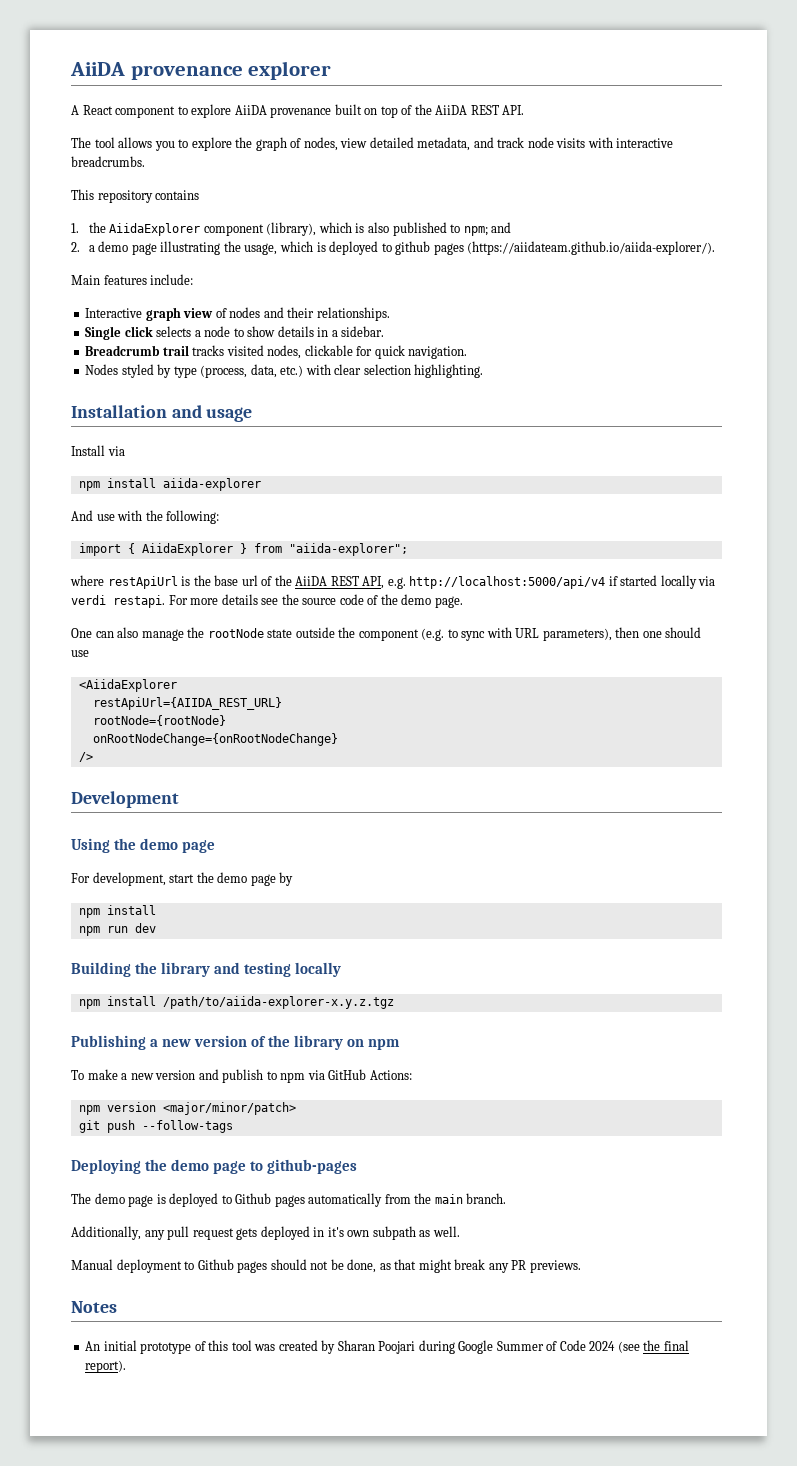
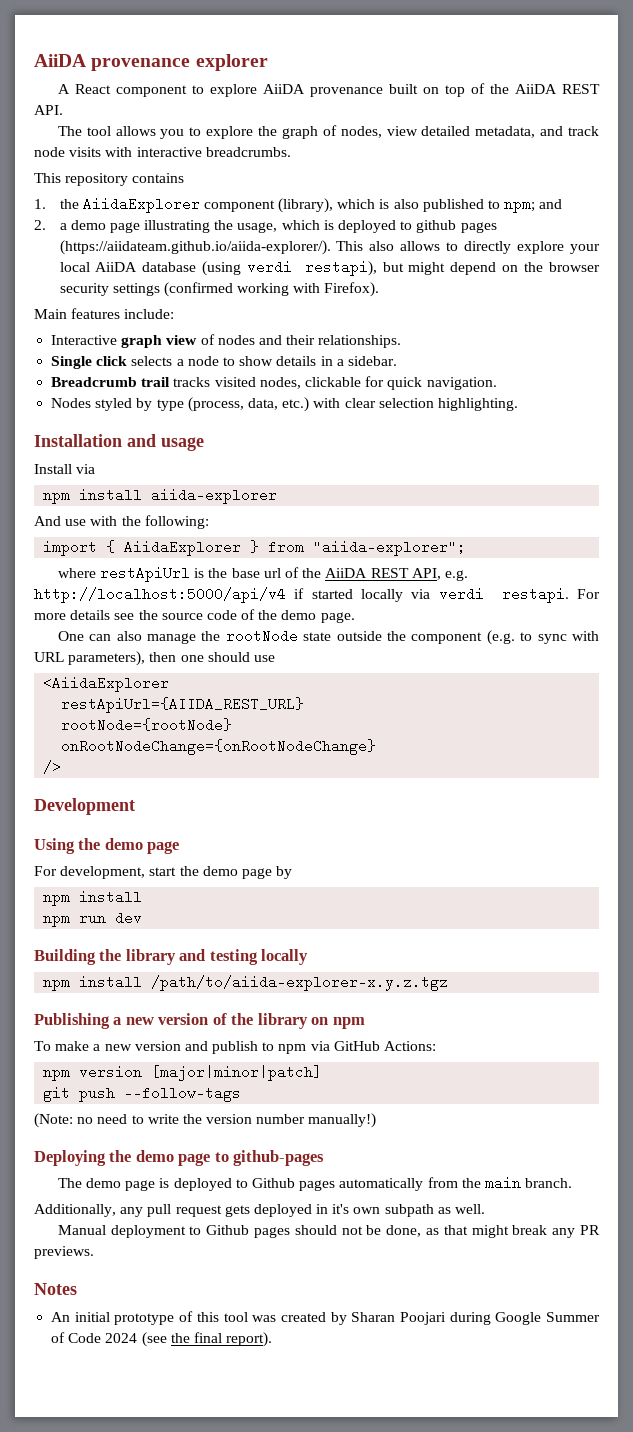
- 2. a demo page illustrating the usage, which is deployed to github pages (https://aiidateam.github.io/aiida-explorer/).
+ 2. a demo page illustrating the usage, which is deployed to github pages (https://aiidateam.github.io/aiida-explorer/). This also allows to directly explore your local AiiDA database (using verdi restapi), but might depend on the browser security settings (confirmed working with Firefox).
- npm version <major/minor/patch>
+ npm version [major|minor|patch]
+ (Note: no need to write the version number manually!)

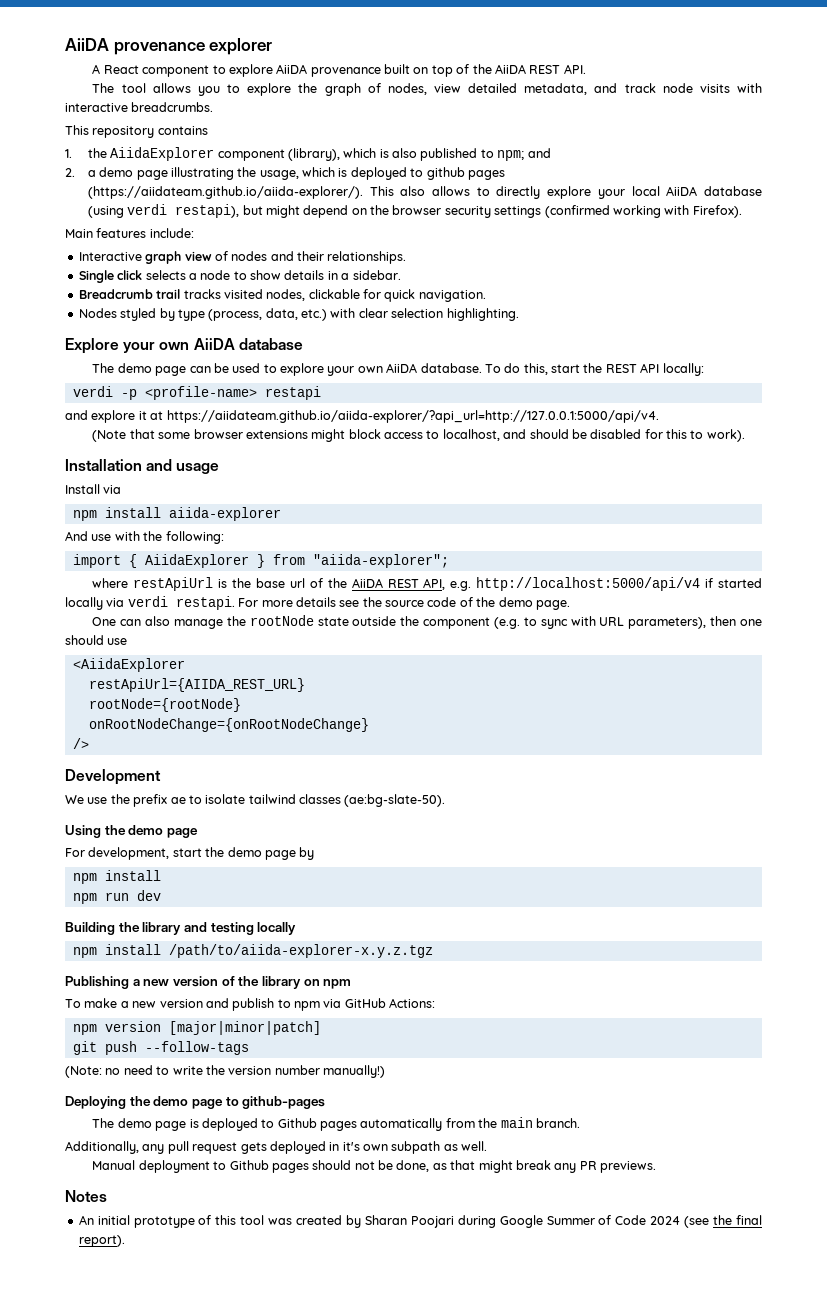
+ Explore your own AiiDA database
+ The demo page can be used to explore your own AiiDA database. To do this, start the REST API locally:
+ verdi -p <profile-name> restapi
+ and explore it at https://aiidateam.github.io/aiida-explorer/?api_url=http://127.0.0.1:5000/api/v4.
+ (Note that some browser extensions might block access to localhost, and should be disabled for this to work).
+ We use the prefix ae to isolate tailwind classes (ae:bg-slate-50).

